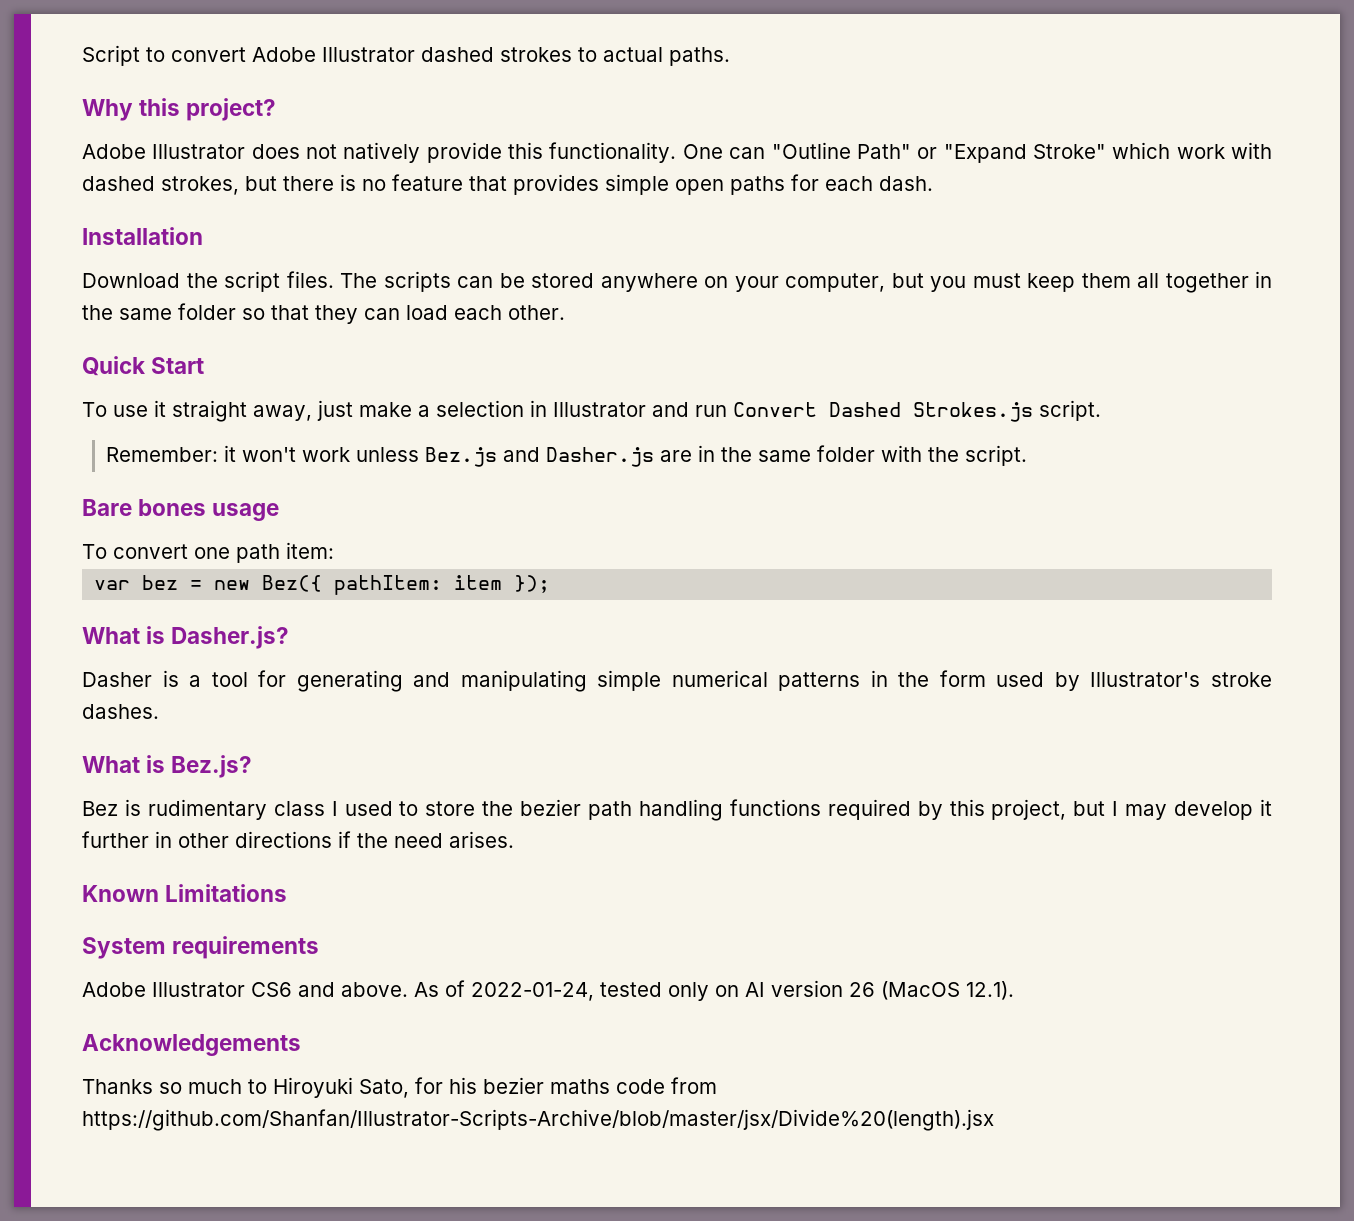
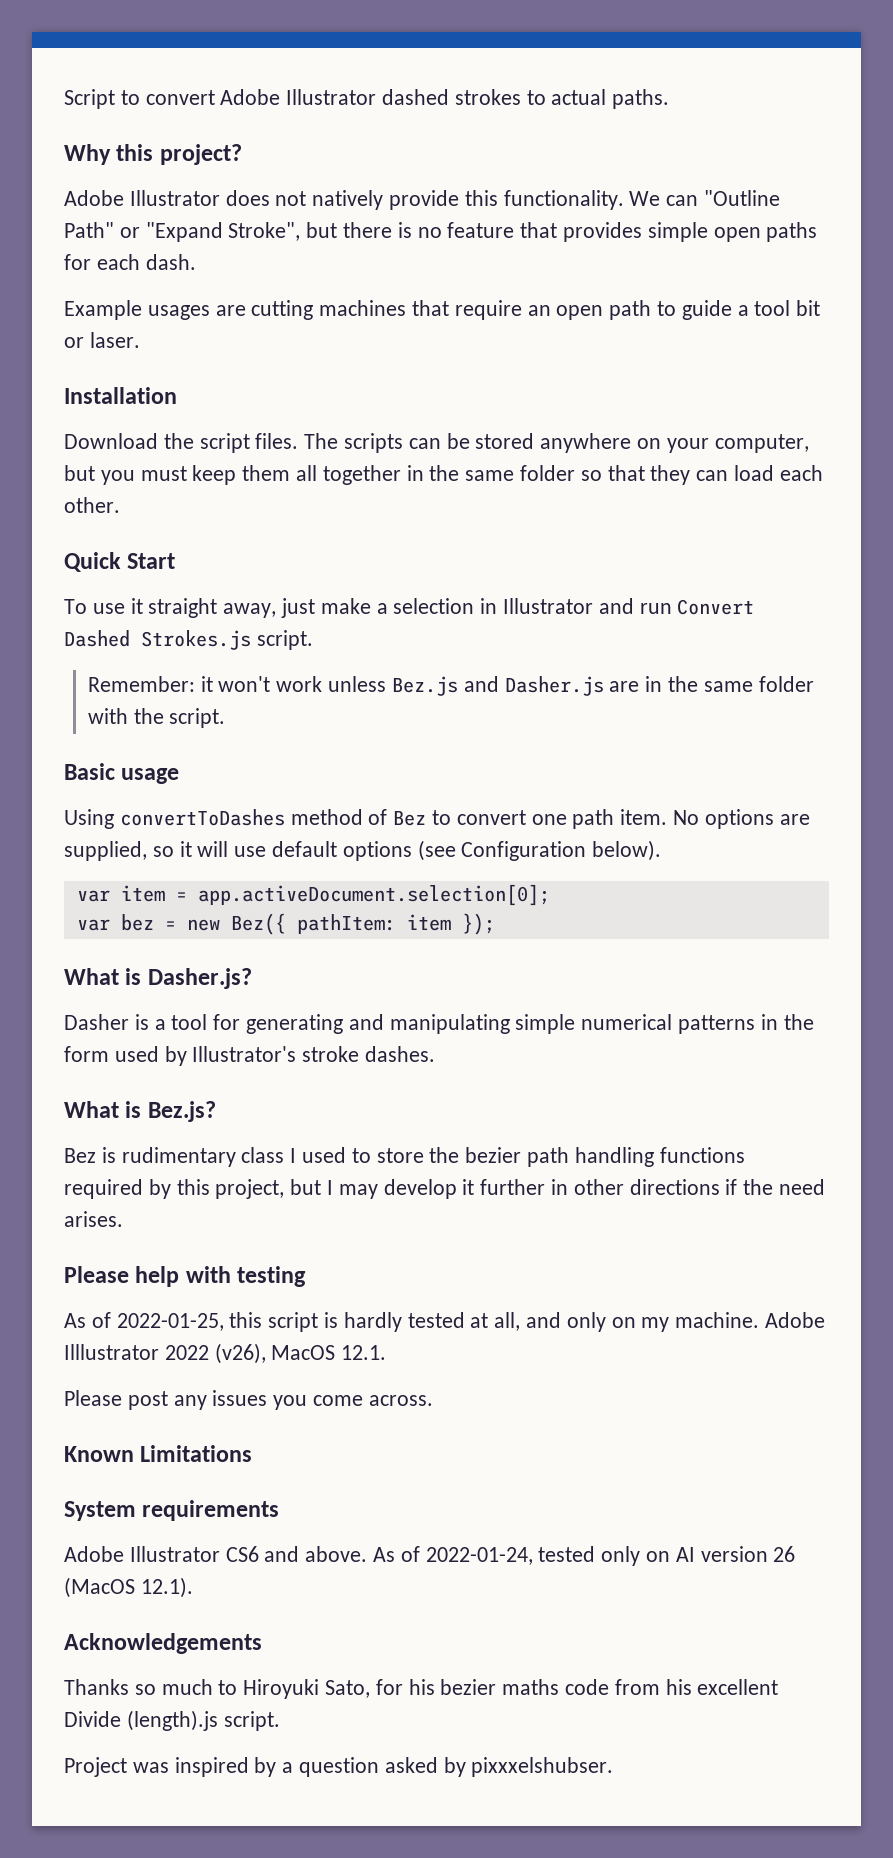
- One can "Outline Path" or "Expand Stroke" which work with dashed strokes, but there is no feature that provides simple open paths for each dash.
+ We can "Outline Path" or "Expand Stroke", but there is no feature that provides simple open paths for each dash.
+ Example usages are cutting machines that require an open path to guide a tool bit or laser.
- Bare bones usage
+ Basic usage
- To convert one path item:
+ Using convertToDashes method of Bez to convert one path item. No options are supplied, so it will use default options (see Configuration below).
+ var item = app.activeDocument.selection[0];
+ Please help with testing
+ As of 2022-01-25, this script is hardly tested at all, and only on my machine. Adobe Illlustrator 2022 (v26), MacOS 12.1.
+ Please post any issues you come across.
- Thanks so much to Hiroyuki Sato, for his bezier maths code from https://github.com/Shanfan/Illustrator-Scripts-Archive/blob/master/jsx/Divide%20(length).jsx
+ Thanks so much to Hiroyuki Sato, for his bezier maths code from his excellent Divide (length).js script.
+ Project was inspired by a question asked by pixxxelshubser.

